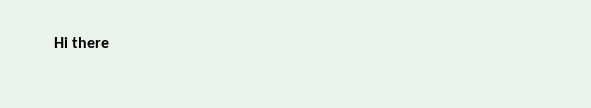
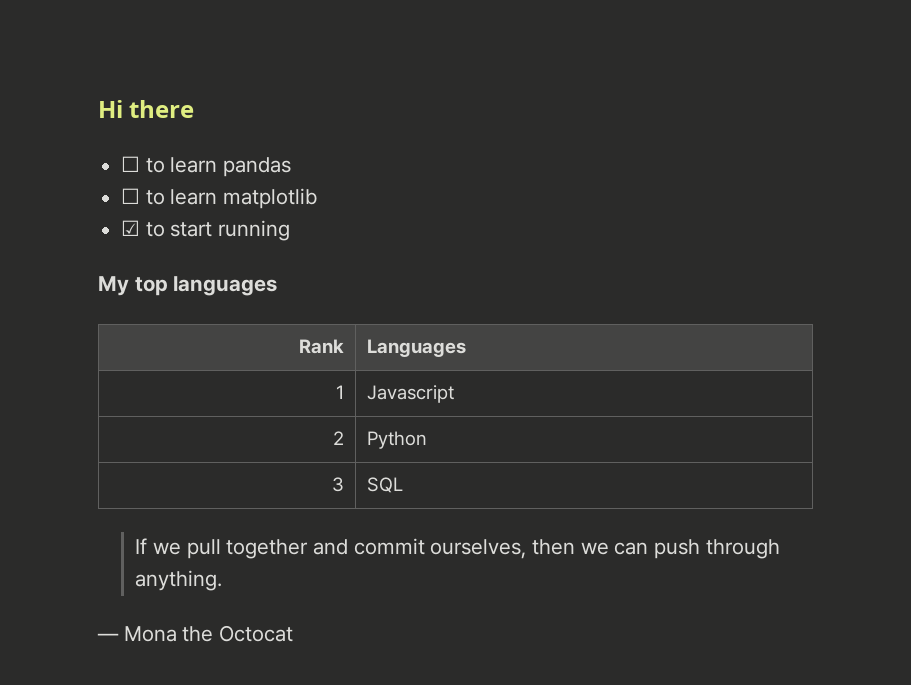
+ ☐ to learn pandas
+ ☐ to learn matplotlib
+ ☑ to start running
+ My top languages
+ Rank | Languages
+ 1 | Javascript
+ 2 | Python
+ 3 | SQL
+ If we pull together and commit ourselves, then we can push through anything.
+ — Mona the Octocat

